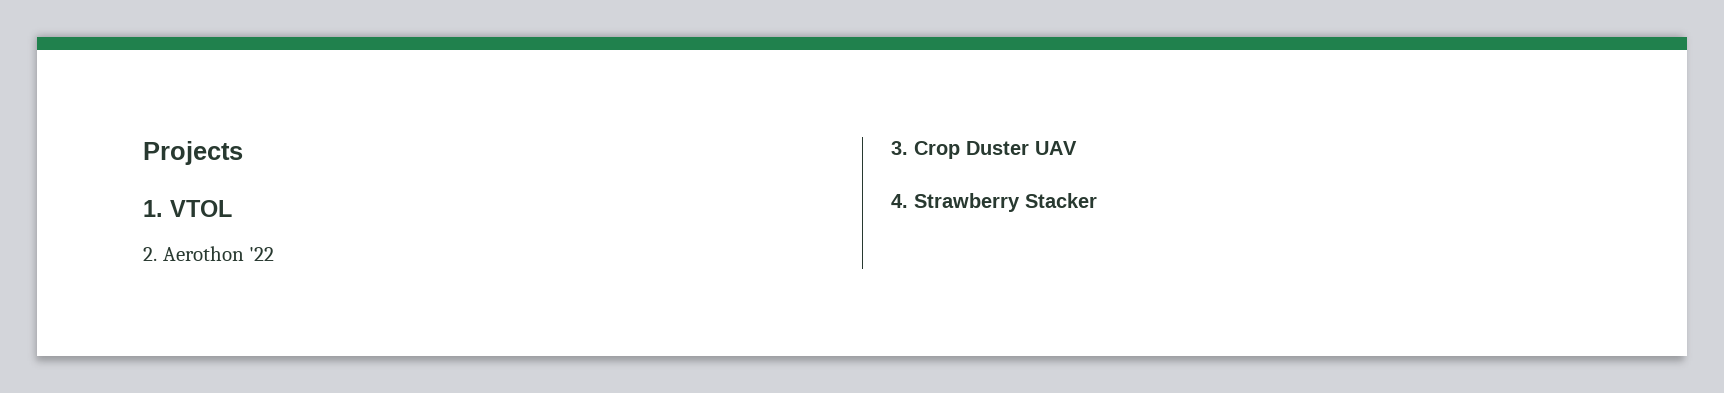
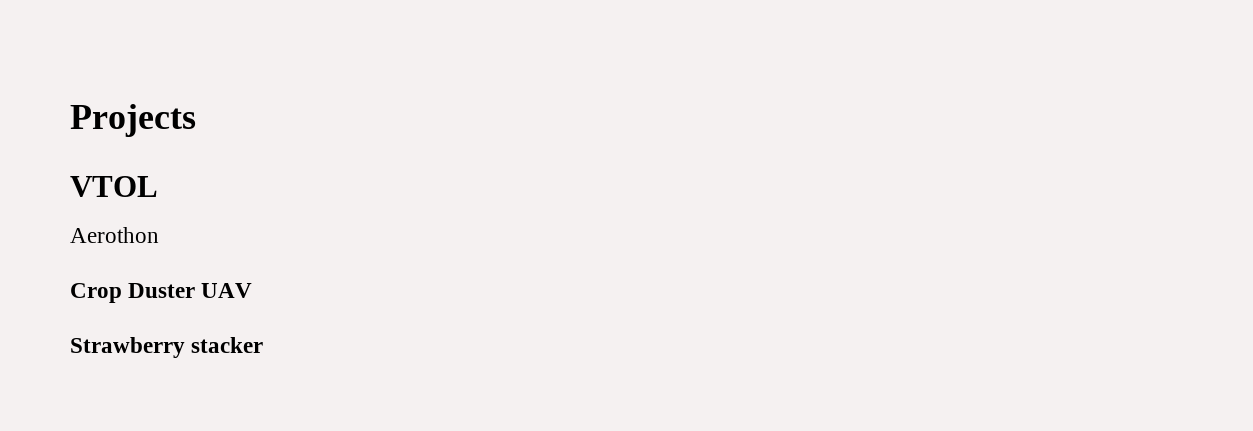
- 1. VTOL
+ VTOL
- 2. Aerothon '22
- 3. Crop Duster UAV
+ Aerothon
+ Crop Duster UAV
- 4. Strawberry Stacker
+ Strawberry stacker

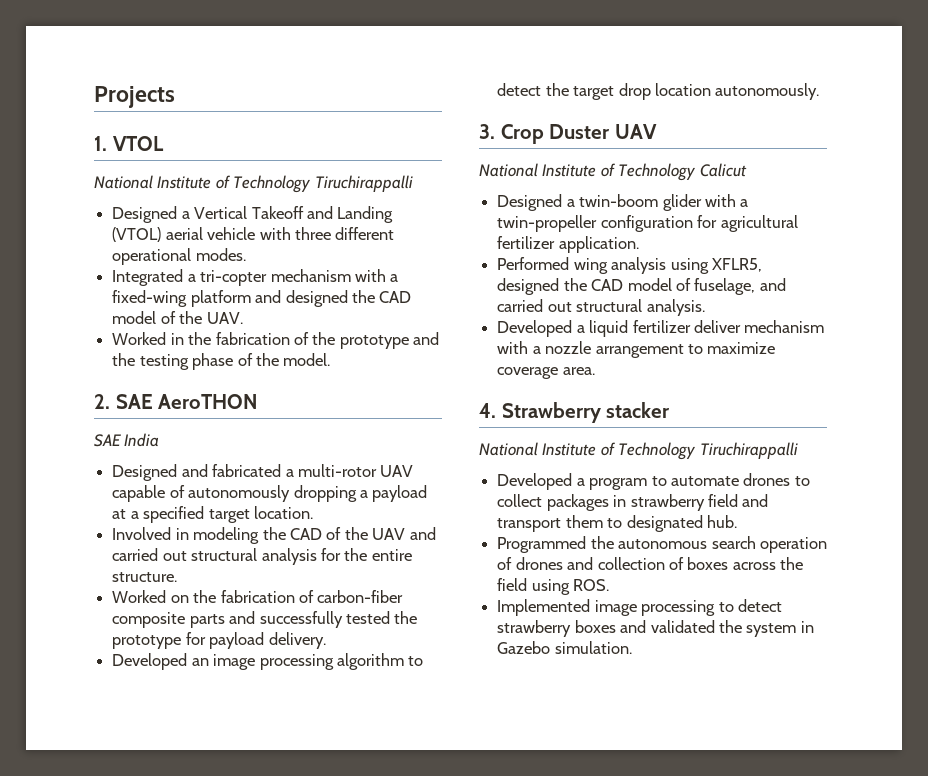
- VTOL
- Aerothon
- Crop Duster UAV
- Strawberry stacker
+ 1. VTOL
+ National Institute of Technology Tiruchirappalli
+ Designed a Vertical Takeoff and Landing (VTOL) aerial vehicle with three different operational modes.
+ Integrated a tri-copter mechanism with a fixed-wing platform and designed the CAD model of the UAV.
+ Worked in the fabrication of the prototype and the testing phase of the model.
+ 2. SAE AeroTHON
+ SAE India
+ Designed and fabricated a multi-rotor UAV capable of autonomously dropping a payload at a specified target location.
+ Involved in modeling the CAD of the UAV and carried out structural analysis for the entire structure.
+ Worked on the fabrication of carbon-fiber composite parts and successfully tested the prototype for payload delivery.
+ Developed an image processing algorithm to detect the target drop location autonomously.
+ 3. Crop Duster UAV
+ National Institute of Technology Calicut
+ Designed a twin-boom glider with a twin-propeller configuration for agricultural fertilizer application.
+ Performed wing analysis using XFLR5, designed the CAD model of fuselage, and carried out structural analysis.
+ Developed a liquid fertilizer deliver mechanism with a nozzle arrangement to maximize coverage area.
+ 4. Strawberry stacker
+ National Institute of Technology Tiruchirappalli
+ Developed a program to automate drones to collect packages in strawberry field and transport them to designated hub.
+ Programmed the autonomous search operation of drones and collection of boxes across the field using ROS.
+ Implemented image processing to detect strawberry boxes and validated the system in Gazebo simulation.

